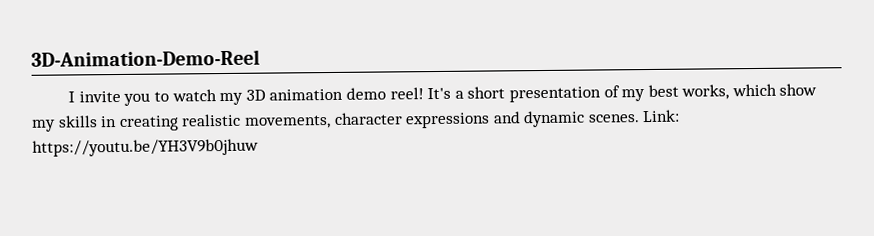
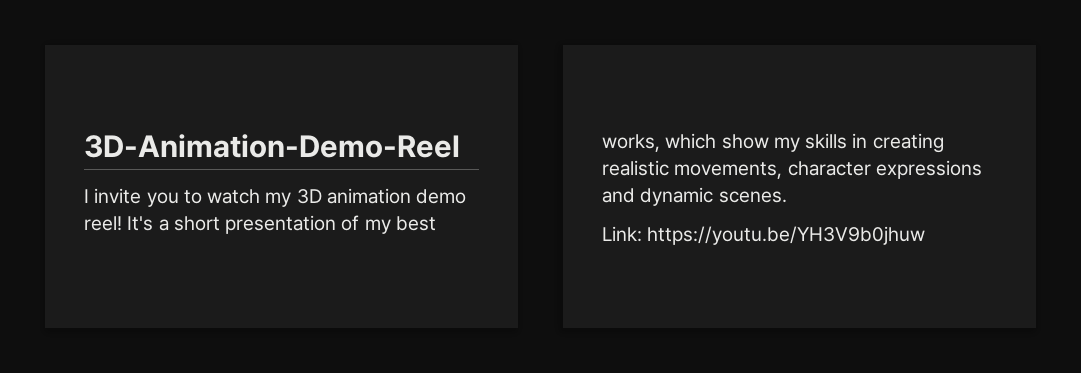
- It's a short presentation of my best works, which show my skills in creating realistic movements, character expressions and dynamic scenes. Link: https://youtu.be/YH3V9b0jhuw
+ It's a short presentation of my best works, which show my skills in creating realistic movements, character expressions and dynamic scenes.
+ Link: https://youtu.be/YH3V9b0jhuw

